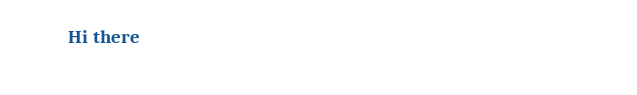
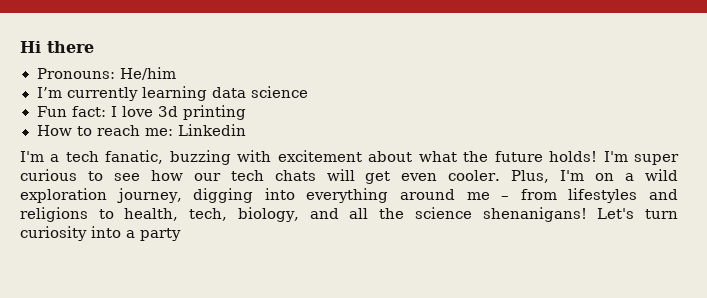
+ Pronouns: He/him
+ I’m currently learning data science
+ Fun fact: I love 3d printing
+ How to reach me: Linkedin
+ I'm a tech fanatic, buzzing with excitement about what the future holds! I'm super curious to see how our tech chats will get even cooler. Plus, I'm on a wild exploration journey, digging into everything around me – from lifestyles and religions to health, tech, biology, and all the science shenanigans! Let's turn curiosity into a party

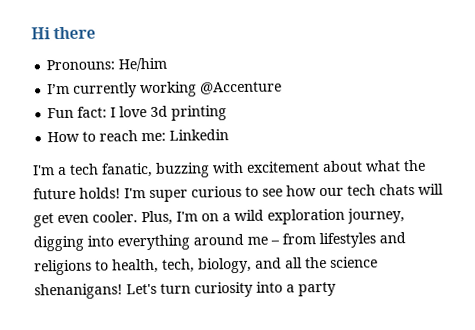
- I’m currently learning data science
+ I’m currently working @Accenture

